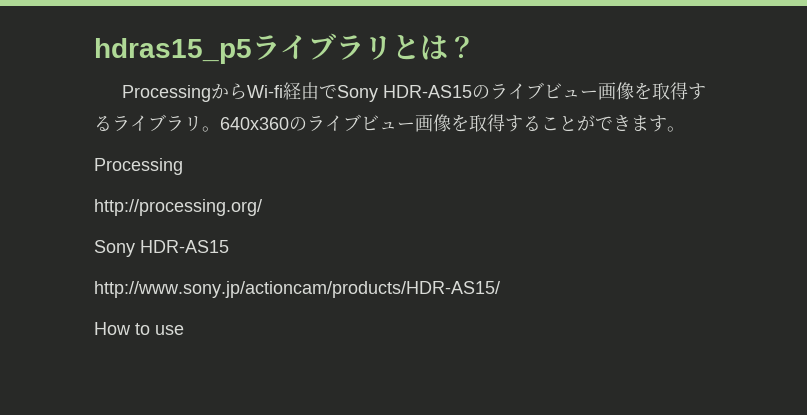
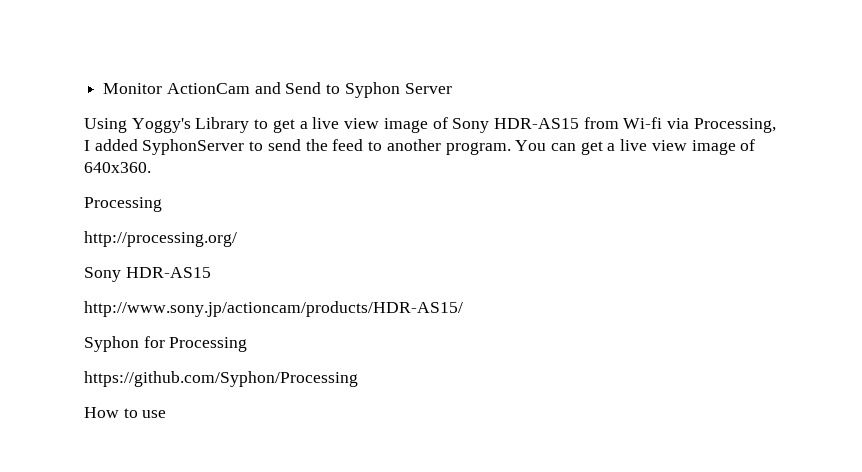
- hdras15_p5ライブラリとは？
- ProcessingからWi-fi経由でSony HDR-AS15のライブビュー画像を取得するライブラリ。640x360のライブビュー画像を取得することができます。
+ Monitor ActionCam and Send to Syphon Server
+ Using Yoggy's Library to get a live view image of Sony HDR-AS15 from Wi-fi via Processing, I added SyphonServer to send the feed to another program. You can get a live view image of 640x360.
+ Syphon for Processing
+ https://github.com/Syphon/Processing

